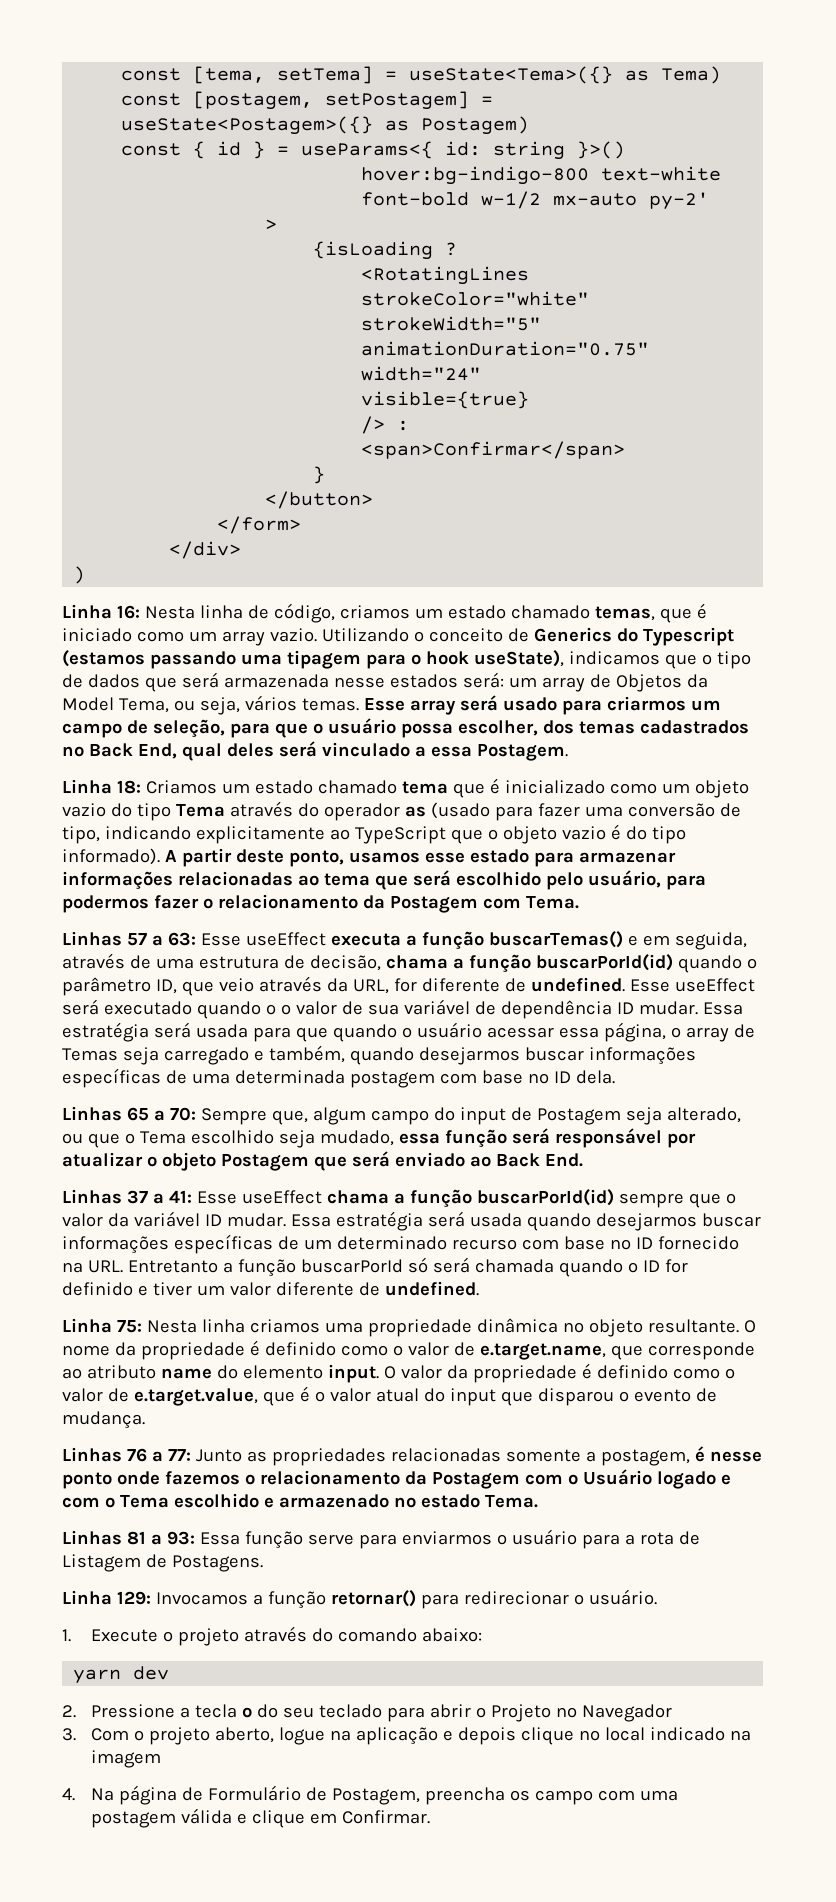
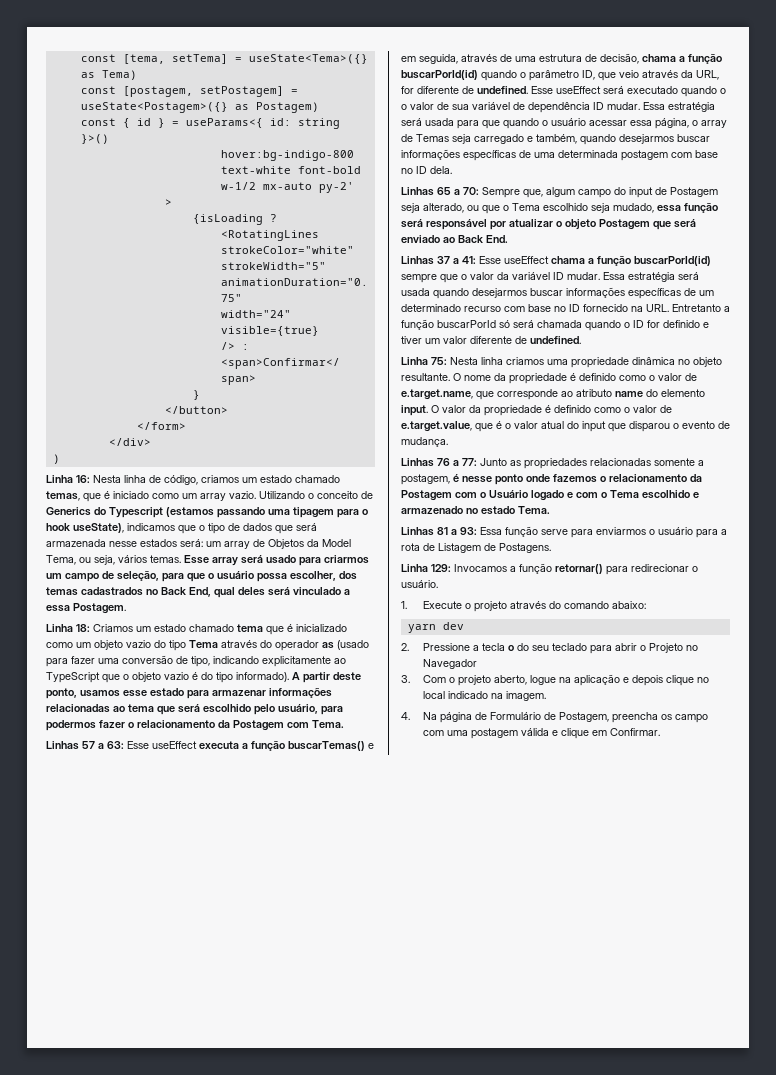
- 3. Com o projeto aberto, logue na aplicação e depois clique no local indicado na imagem
+ 3. Com o projeto aberto, logue na aplicação e depois clique no local indicado na imagem.

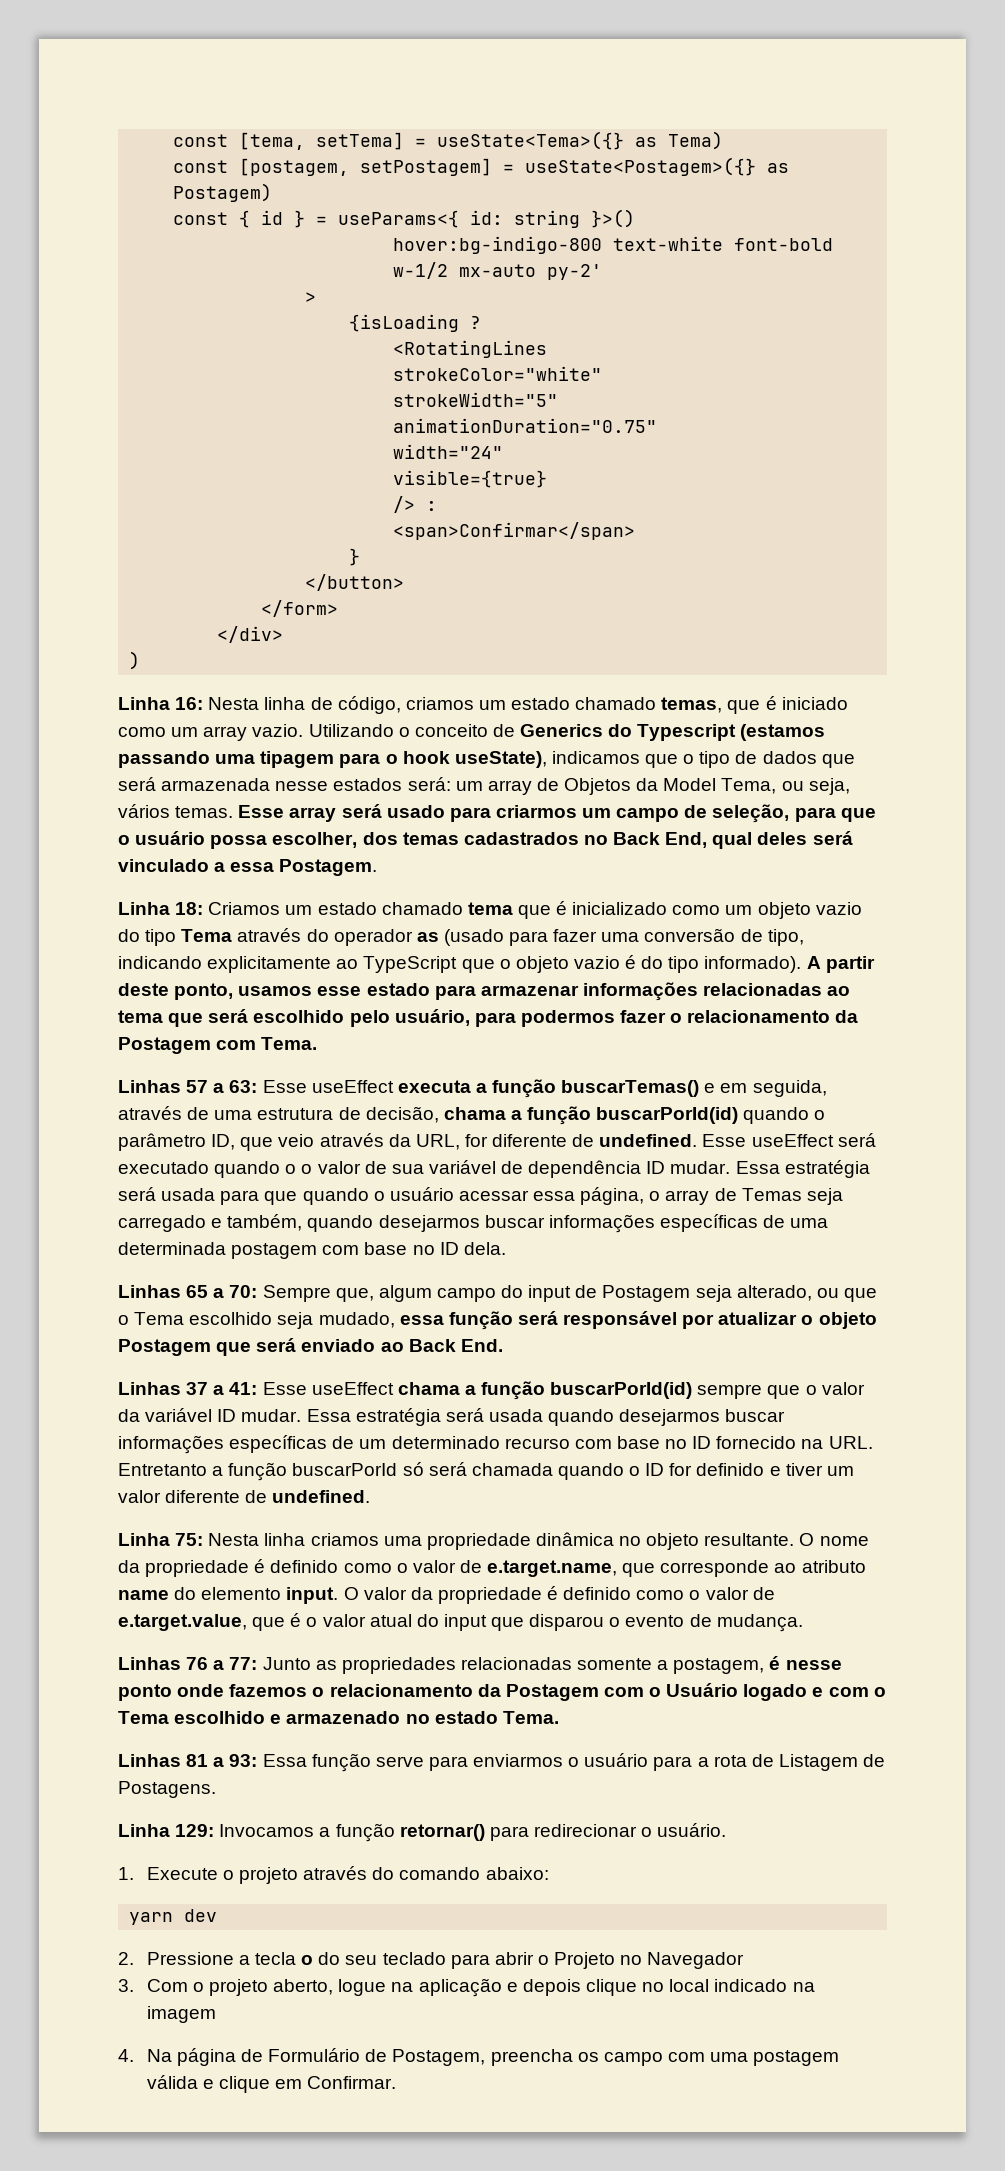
- 3. Com o projeto aberto, logue na aplicação e depois clique no local indicado na imagem.
+ 3. Com o projeto aberto, logue na aplicação e depois clique no local indicado na imagem

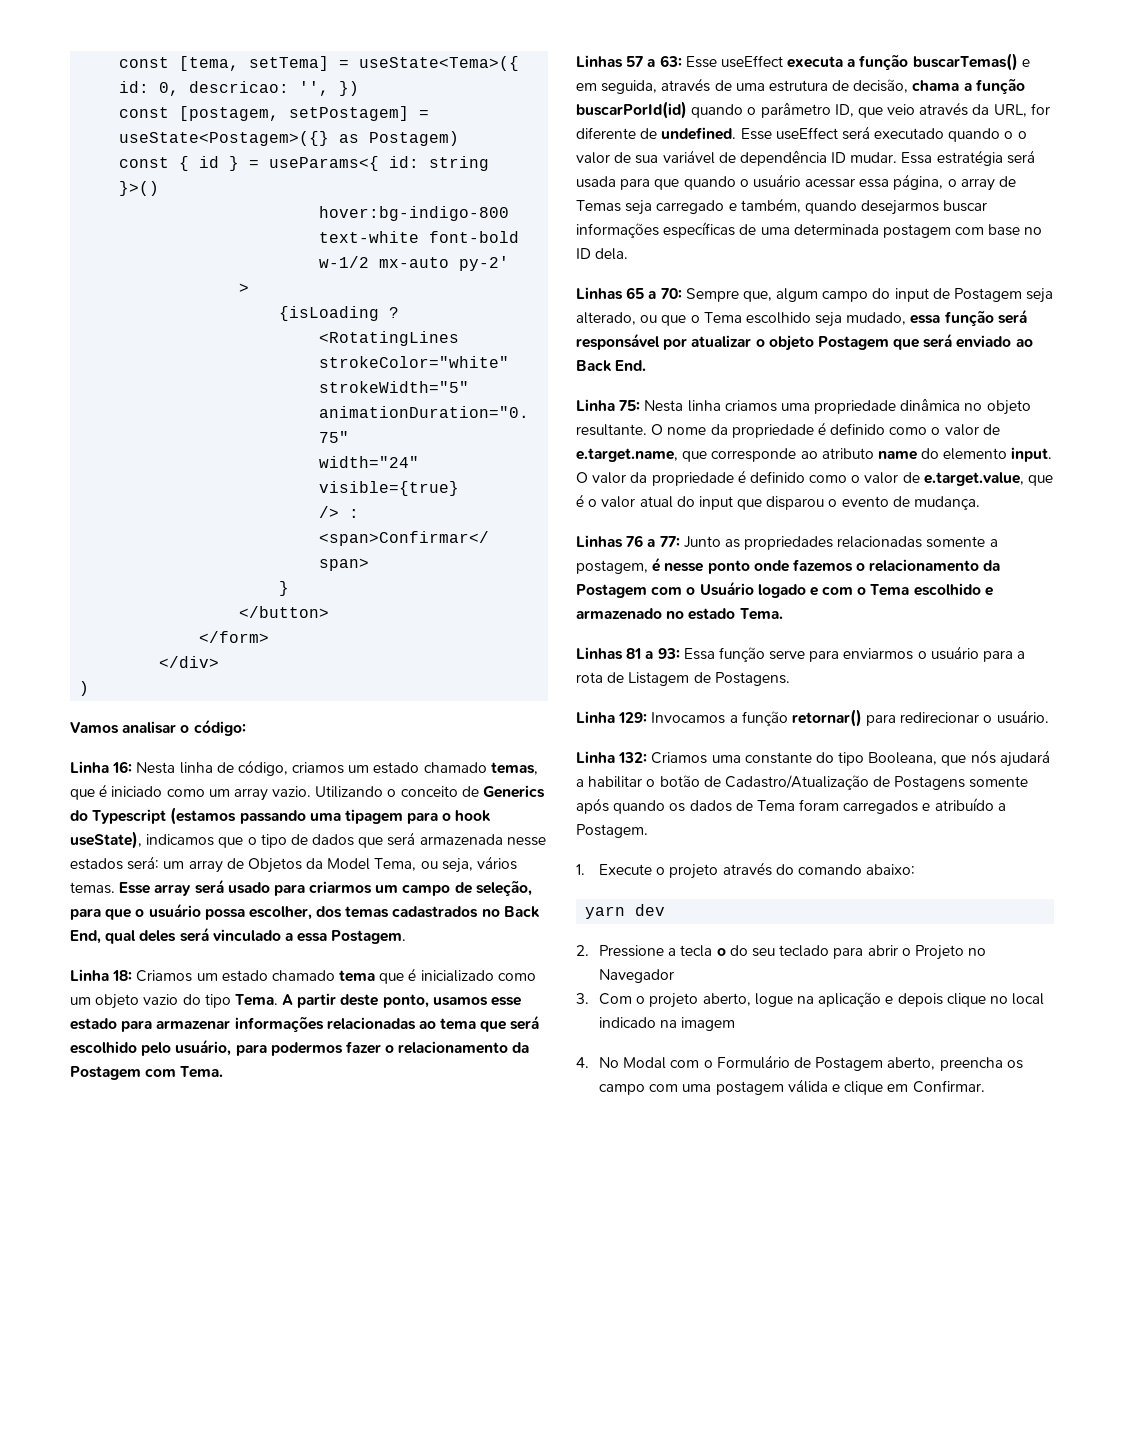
- const [tema, setTema] = useState<Tema>({} as Tema)
+ const [tema, setTema] = useState<Tema>({ id: 0, descricao: '', })
+ Vamos analisar o código:
- Linha 18: Criamos um estado chamado tema que é inicializado como um objeto vazio do tipo Tema através do operador as (usado para fazer uma conversão de tipo, indicando explicitamente ao TypeScript que o objeto vazio é do tipo informado).
+ Linha 18: Criamos um estado chamado tema que é inicializado como um objeto vazio do tipo Tema.
- Linhas 37 a 41: Esse useEffect chama a função buscarPorId(id) sempre que o valor da variável ID mudar. Essa estratégia será usada quando desejarmos buscar informações específicas de um determinado recurso com base no ID fornecido na URL. Entretanto a função buscarPorId só será chamada quando o ID for definido e tiver um valor diferente de undefined.
+ Linha 132: Criamos uma constante do tipo Booleana, que nós ajudará a habilitar o botão de Cadastro/Atualização de Postagens somente após quando os dados de Tema foram carregados e atribuído a Postagem.
- 4. Na página de Formulário de Postagem, preencha os campo com uma postagem válida e clique em Confirmar.
+ 4. No Modal com o Formulário de Postagem aberto, preencha os campo com uma postagem válida e clique em Confirmar.

